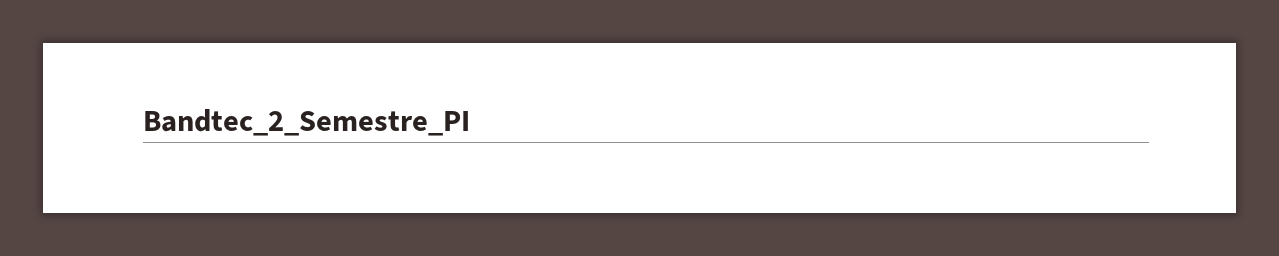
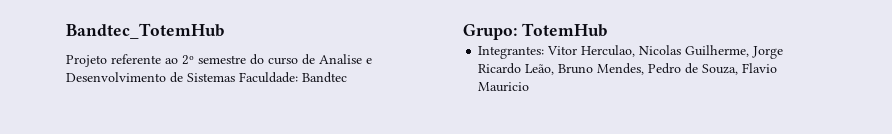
- Bandtec_2_Semestre_PI
+ Bandtec_TotemHub
+ Projeto referente ao 2º semestre do curso de Analise e Desenvolvimento de Sistemas Faculdade: Bandtec
+ Grupo: TotemHub
+ Integrantes: Vitor Herculao, Nicolas Guilherme, Jorge Ricardo Leão, Bruno Mendes, Pedro de Souza, Flavio Mauricio

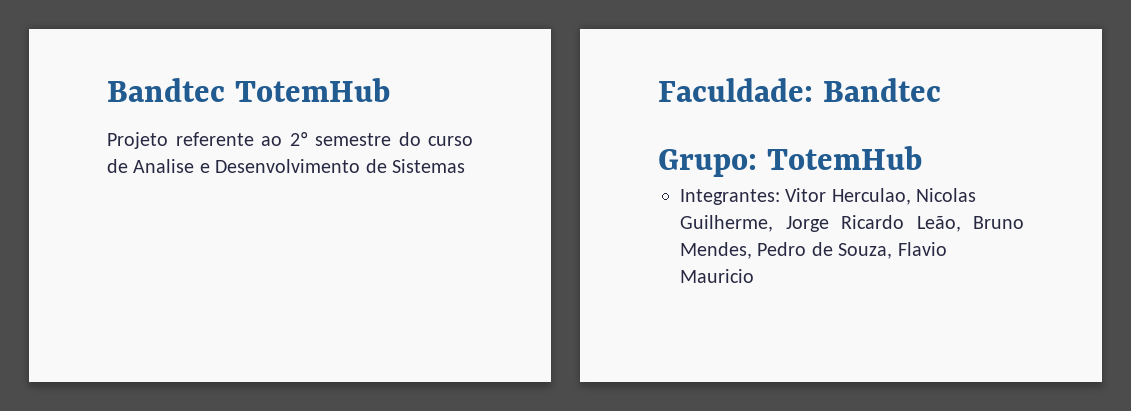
- Bandtec_TotemHub
+ Bandtec TotemHub
- Projeto referente ao 2º semestre do curso de Analise e Desenvolvimento de Sistemas Faculdade: Bandtec
+ Projeto referente ao 2º semestre do curso de Analise e Desenvolvimento de Sistemas
+ Faculdade: Bandtec

